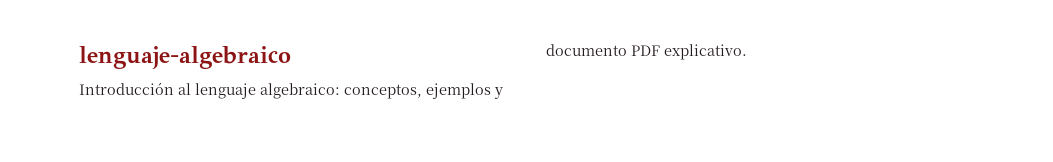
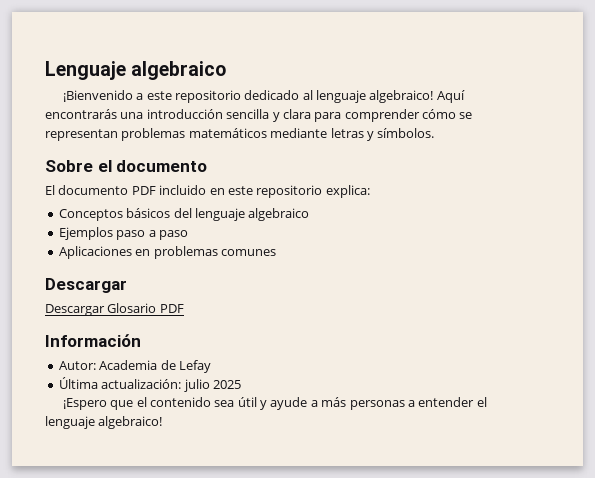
- lenguaje-algebraico
- Introducción al lenguaje algebraico: conceptos, ejemplos y documento PDF explicativo.
+ Lenguaje algebraico
+ ¡Bienvenido a este repositorio dedicado al lenguaje algebraico! Aquí encontrarás una introducción sencilla y clara para comprender cómo se representan problemas matemáticos mediante letras y símbolos.
+ Sobre el documento
+ El documento PDF incluido en este repositorio explica:
+ Conceptos básicos del lenguaje algebraico
+ Ejemplos paso a paso
+ Aplicaciones en problemas comunes
+ Descargar
+ Descargar Glosario PDF
+ Información
+ Autor: Academia de Lefay
+ Última actualización: julio 2025
+ ¡Espero que el contenido sea útil y ayude a más personas a entender el lenguaje algebraico!

